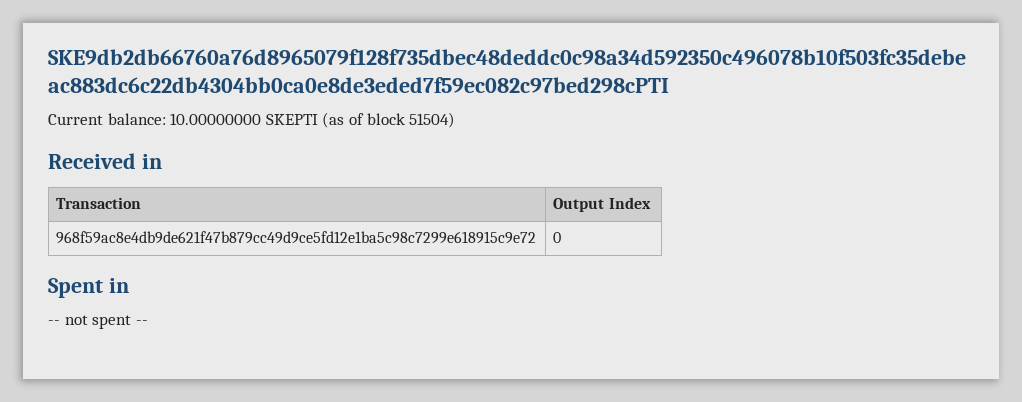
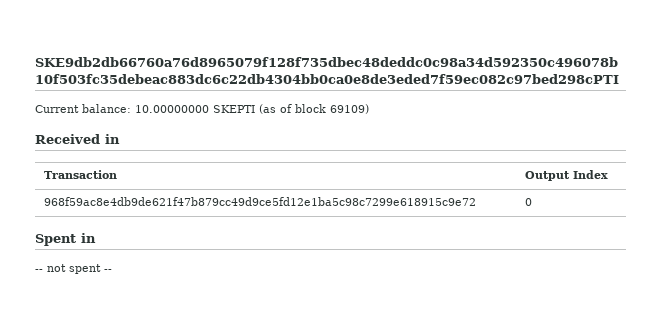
- Current balance: 10.00000000 SKEPTI (as of block 51504)
+ Current balance: 10.00000000 SKEPTI (as of block 69109)

